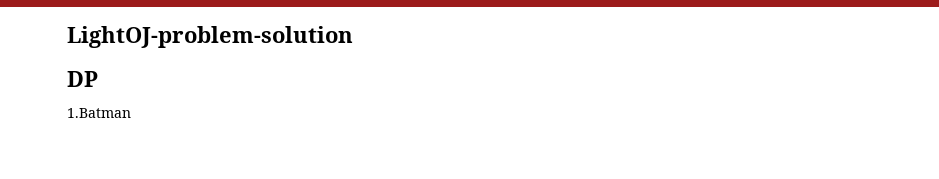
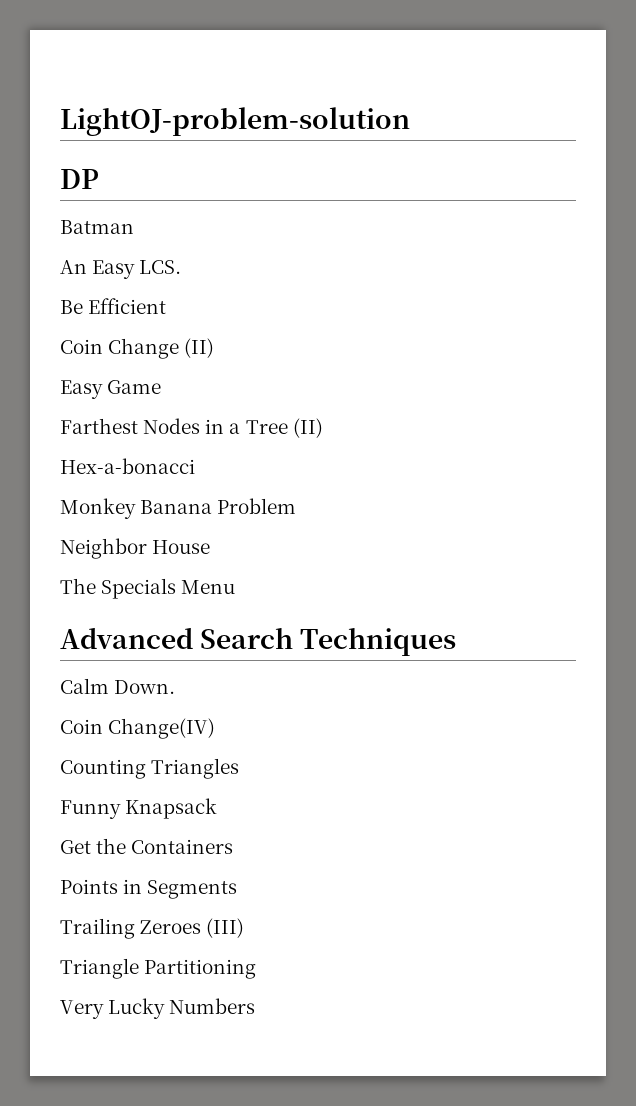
- 1.Batman
+ Batman
+ An Easy LCS.
+ Be Efficient
+ Coin Change (II)
+ Easy Game
+ Farthest Nodes in a Tree (II)
+ Hex-a-bonacci
+ Monkey Banana Problem
+ Neighbor House
+ The Specials Menu
+ Advanced Search Techniques
+ Calm Down.
+ Coin Change(IV)
+ Counting Triangles
+ Funny Knapsack
+ Get the Containers
+ Points in Segments
+ Trailing Zeroes (III)
+ Triangle Partitioning
+ Very Lucky Numbers

